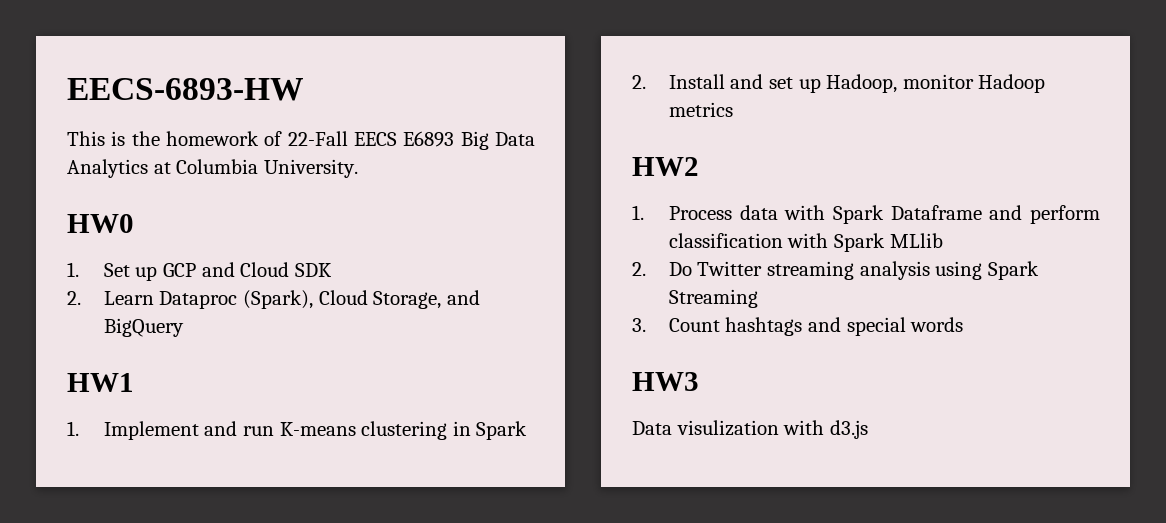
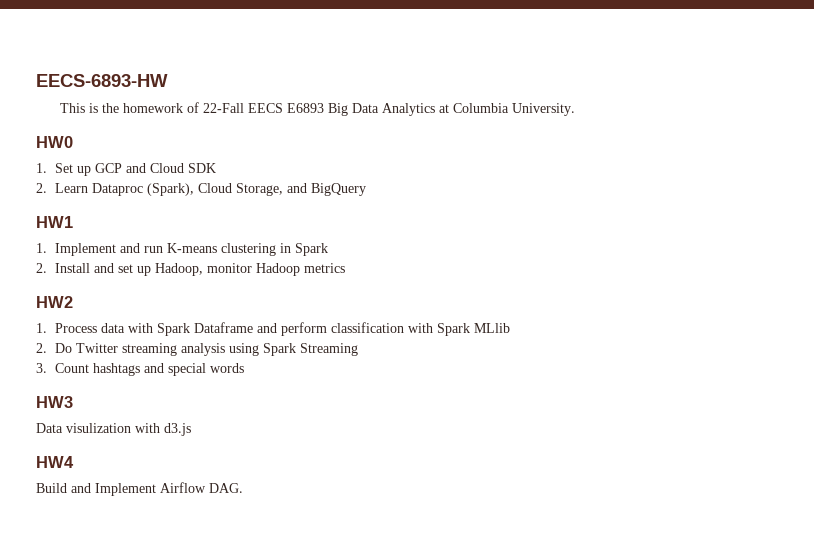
+ HW4
+ Build and Implement Airflow DAG.

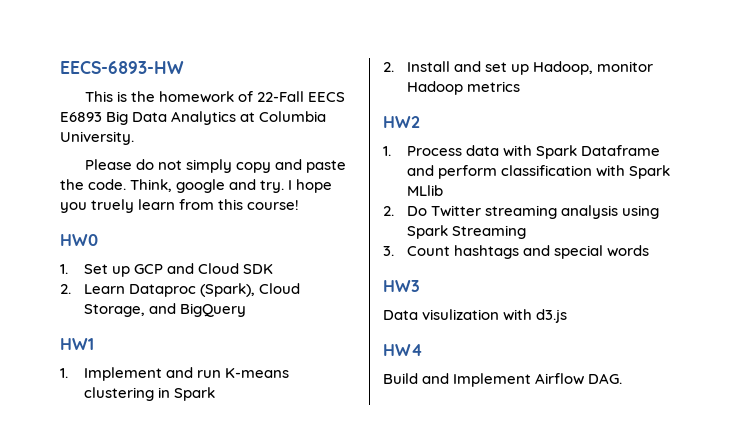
+ Please do not simply copy and paste the code. Think, google and try. I hope you truely learn from this course!

